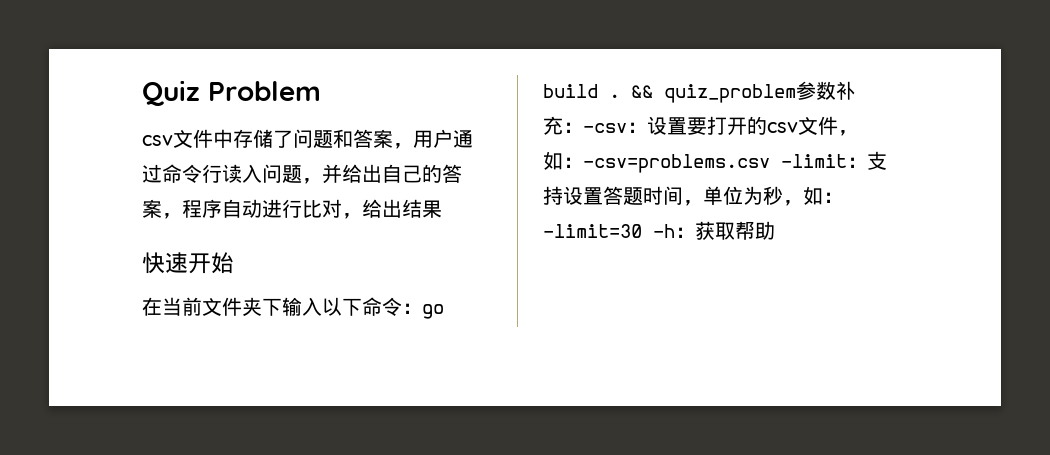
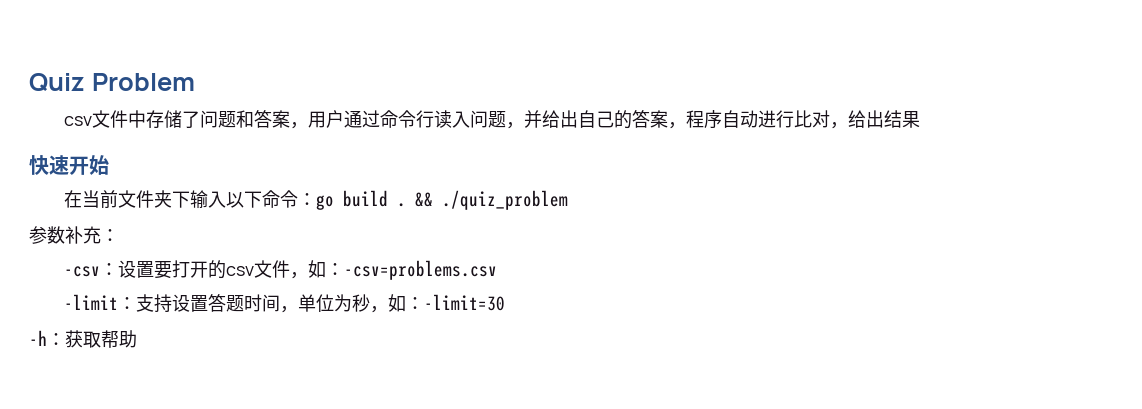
- && quiz_problem参数补充：-csv：设置要打开的csv文件，如：-csv=problems.csv -limit：支持设置答题时间，单位为秒，如：-limit=30 -h：获取帮助
+ && ./quiz_problem
+ 参数补充：
+ -csv：设置要打开的csv文件，如：-csv=problems.csv
+ -limit：支持设置答题时间，单位为秒，如：-limit=30
+ -h：获取帮助

